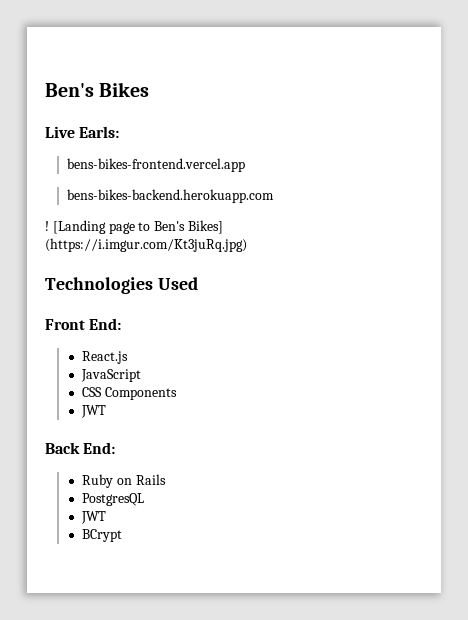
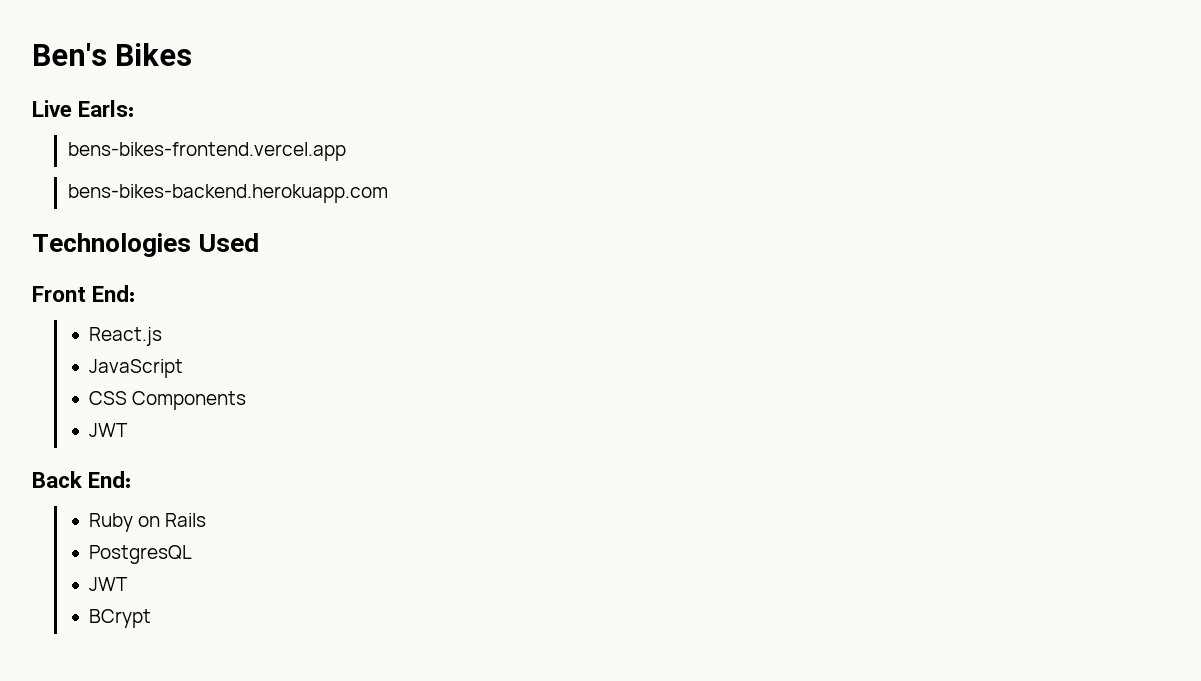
- ! [Landing page to Ben's Bikes] (https://i.imgur.com/Kt3juRq.jpg)

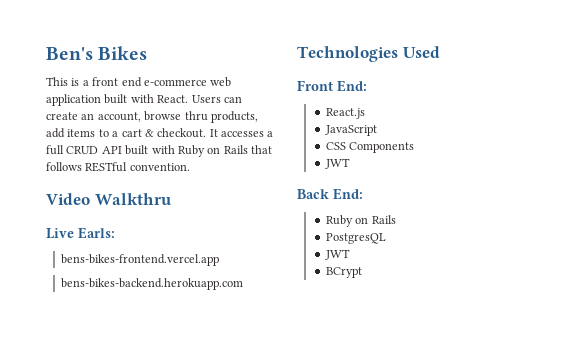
+ This is a front end e-commerce web application built with React. Users can create an account, browse thru products, add items to a cart & checkout. It accesses a full CRUD API built with Ruby on Rails that follows RESTful convention.
+ Video Walkthru

